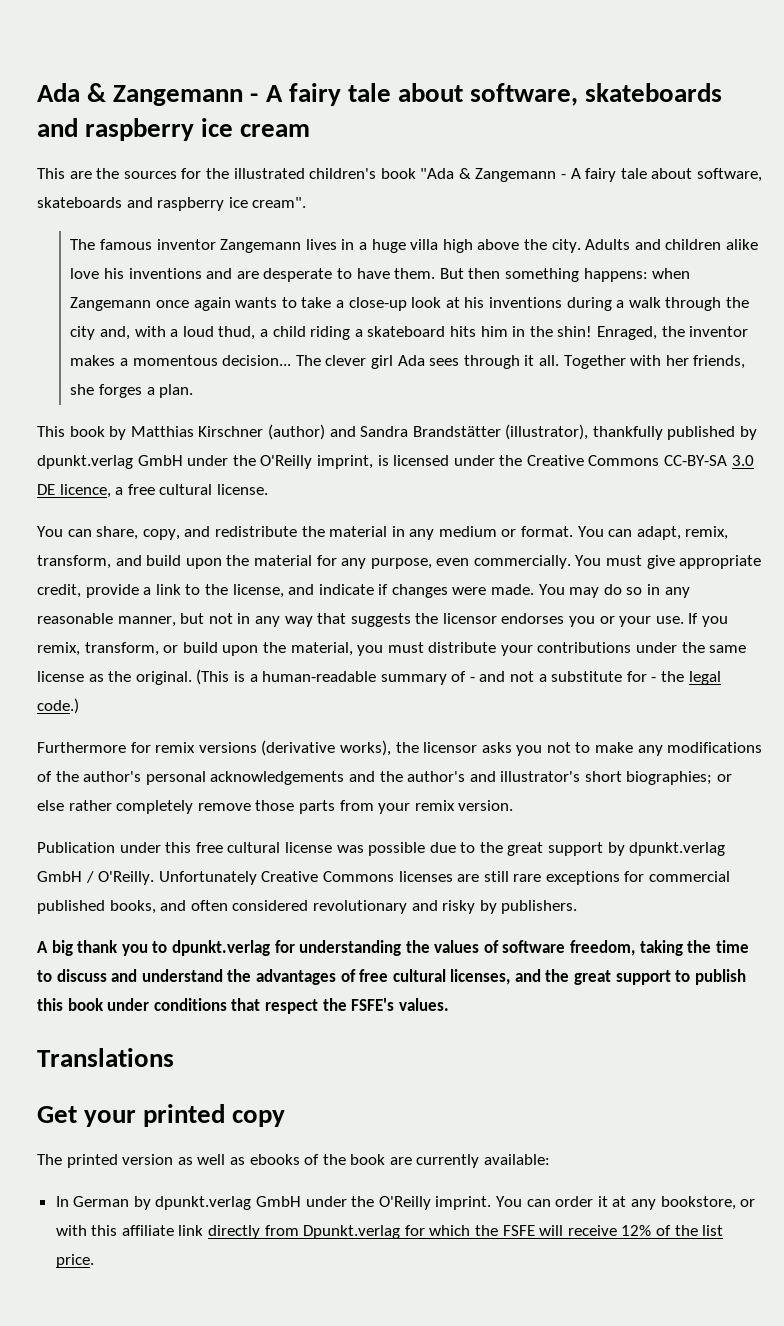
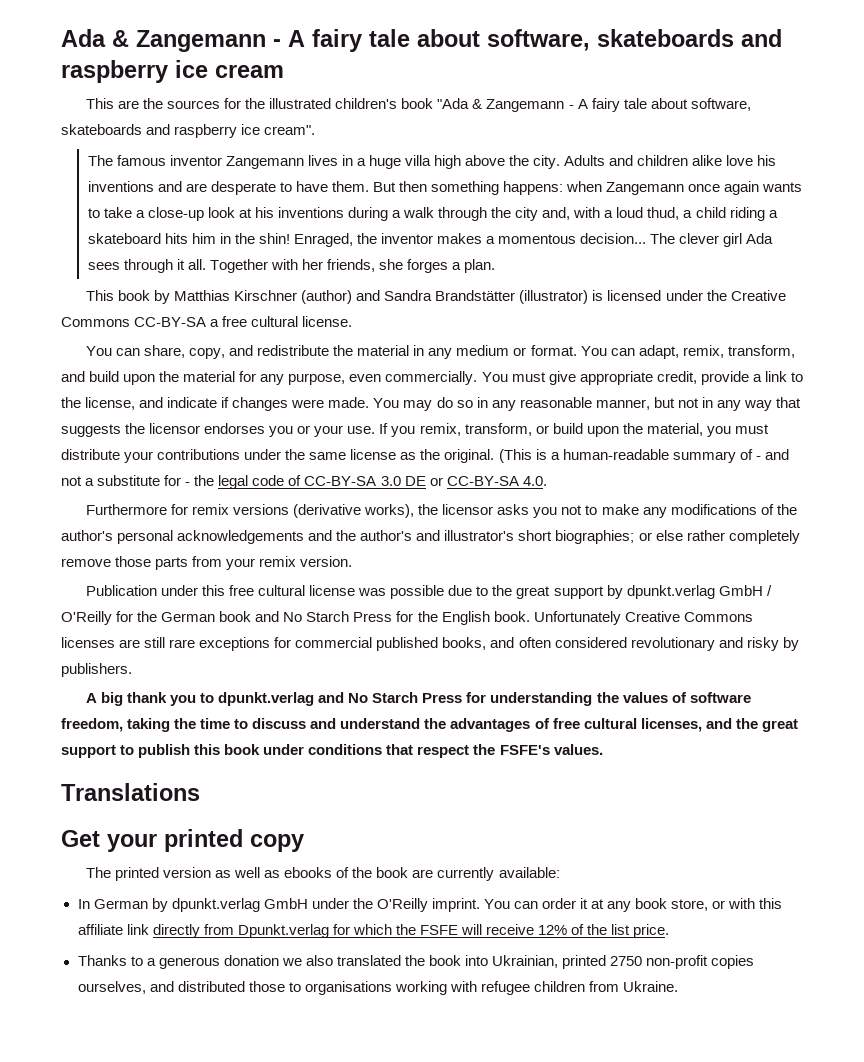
- This book by Matthias Kirschner (author) and Sandra Brandstätter (illustrator), thankfully published by dpunkt.verlag GmbH under the O'Reilly imprint, is licensed under the Creative Commons CC-BY-SA 3.0 DE licence, a free cultural license.
+ This book by Matthias Kirschner (author) and Sandra Brandstätter (illustrator) is licensed under the Creative Commons CC-BY-SA a free cultural license.
- (This is a human-readable summary of - and not a substitute for - the legal code.)
+ (This is a human-readable summary of - and not a substitute for - the legal code of CC-BY-SA 3.0 DE or CC-BY-SA 4.0.
- Publication under this free cultural license was possible due to the great support by dpunkt.verlag GmbH / O'Reilly.
+ Publication under this free cultural license was possible due to the great support by dpunkt.verlag GmbH / O'Reilly for the German book and No Starch Press for the English book.
- A big thank you to dpunkt.verlag for understanding the values of software freedom, taking the time to discuss and understand the advantages of free cultural licenses, and the great support to publish this book under conditions that respect the FSFE's values.
+ A big thank you to dpunkt.verlag and No Starch Press for understanding the values of software freedom, taking the time to discuss and understand the advantages of free cultural licenses, and the great support to publish this book under conditions that respect the FSFE's values.
- You can order it at any bookstore, or with this affiliate link directly from Dpunkt.verlag for which the FSFE will receive 12% of the list price.
+ You can order it at any book store, or with this affiliate link directly from Dpunkt.verlag for which the FSFE will receive 12% of the list price.
+ Thanks to a generous donation we also translated the book into Ukrainian, printed 2750 non-profit copies ourselves, and distributed those to organisations working with refugee children from Ukraine.

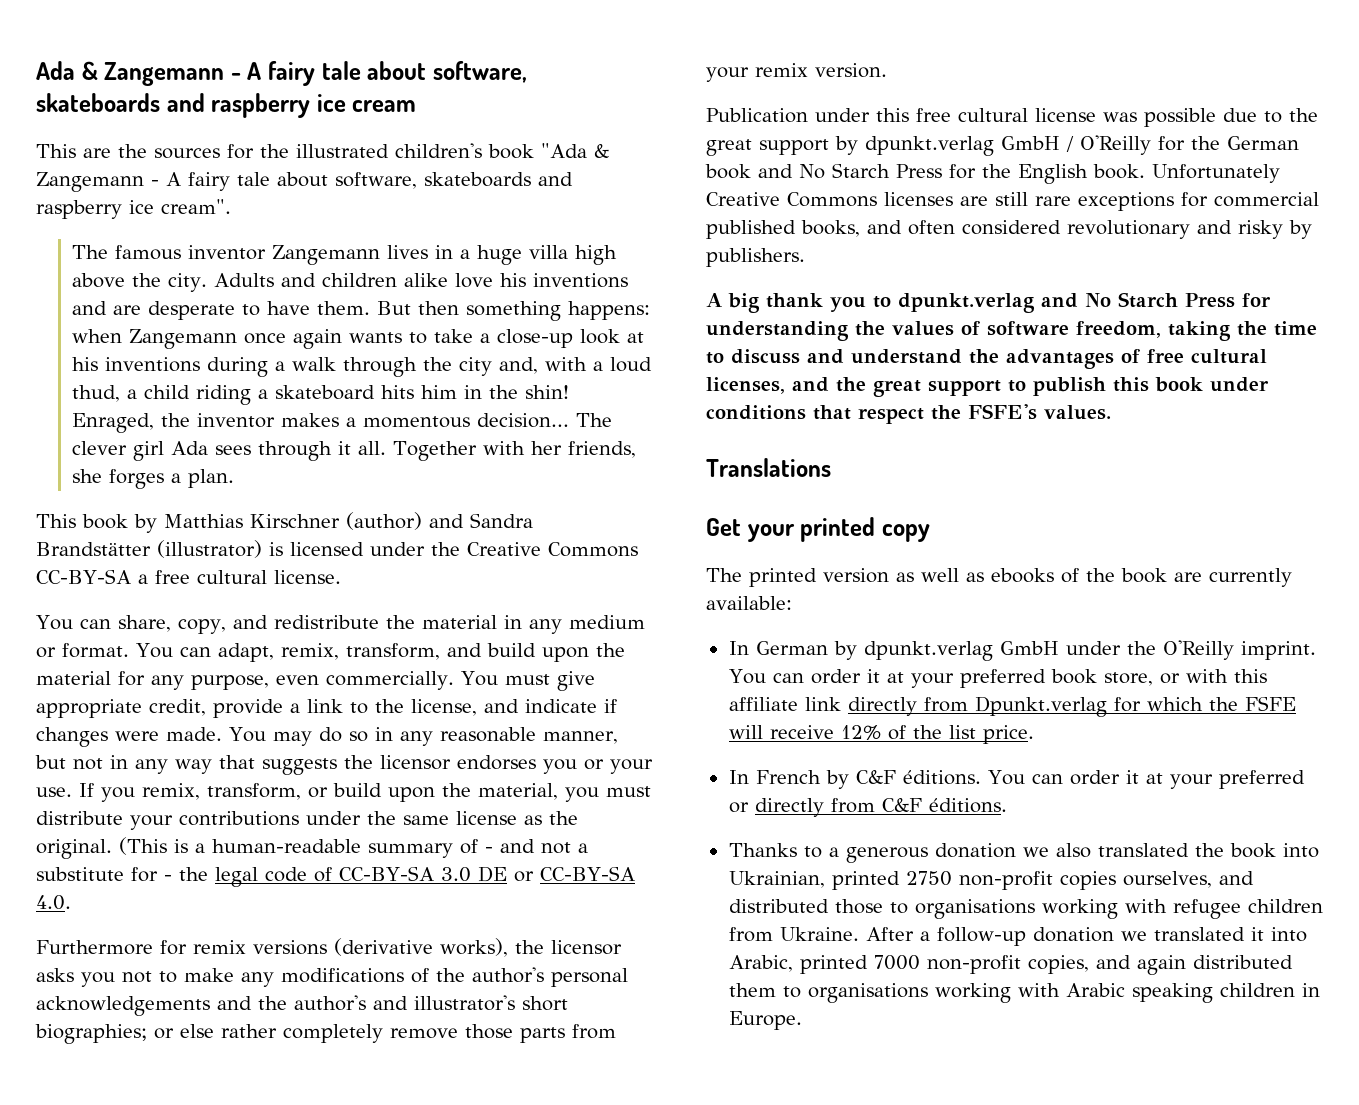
- You can order it at any book store, or with this affiliate link directly from Dpunkt.verlag for which the FSFE will receive 12% of the list price.
+ You can order it at your preferred book store, or with this affiliate link directly from Dpunkt.verlag for which the FSFE will receive 12% of the list price.
+ In French by C&F éditions. You can order it at your preferred or directly from C&F éditions.
+ After a follow-up donation we translated it into Arabic, printed 7000 non-profit copies, and again distributed them to organisations working with Arabic speaking children in Europe.

